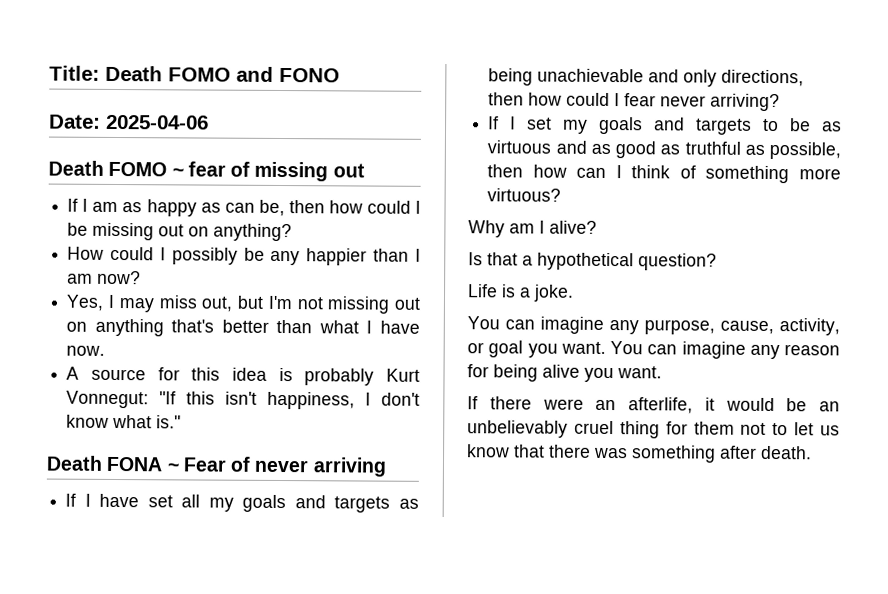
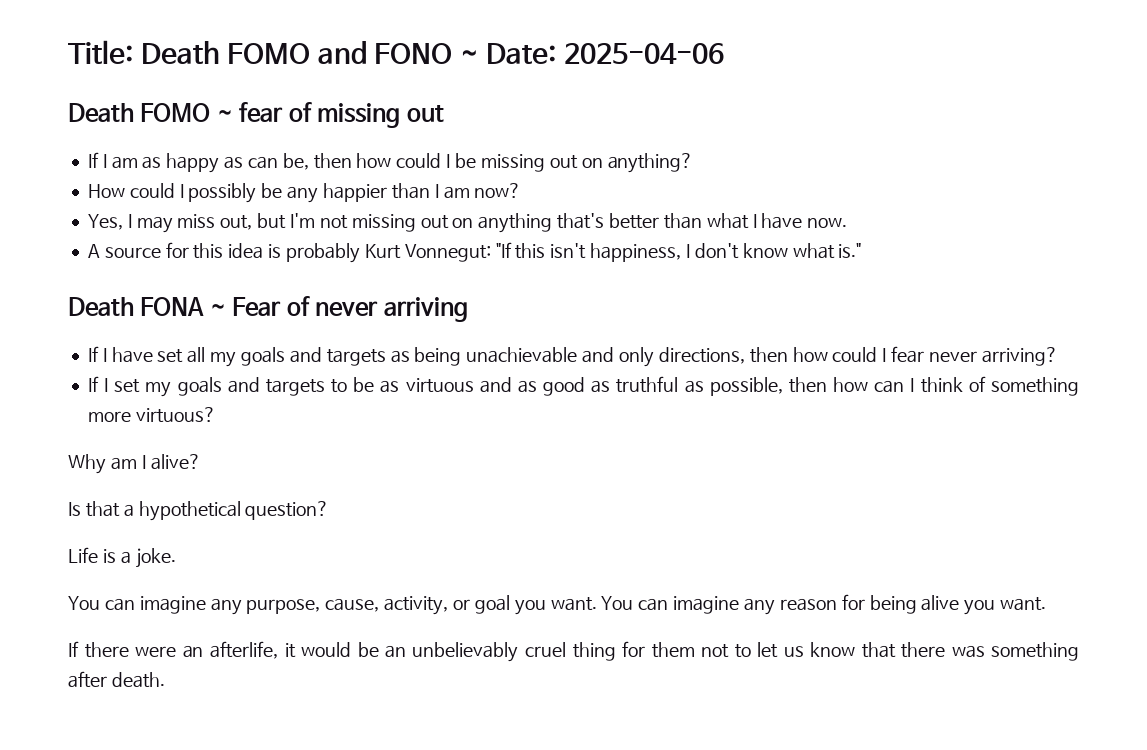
- Title: Death FOMO and FONO
- Date: 2025-04-06
+ Title: Death FOMO and FONO ~ Date: 2025-04-06

